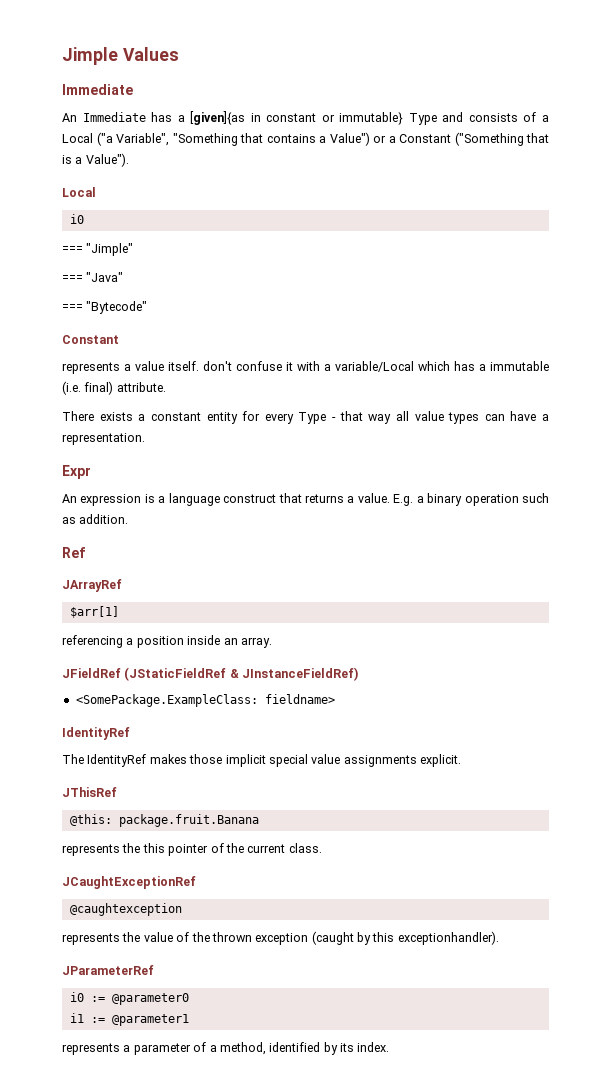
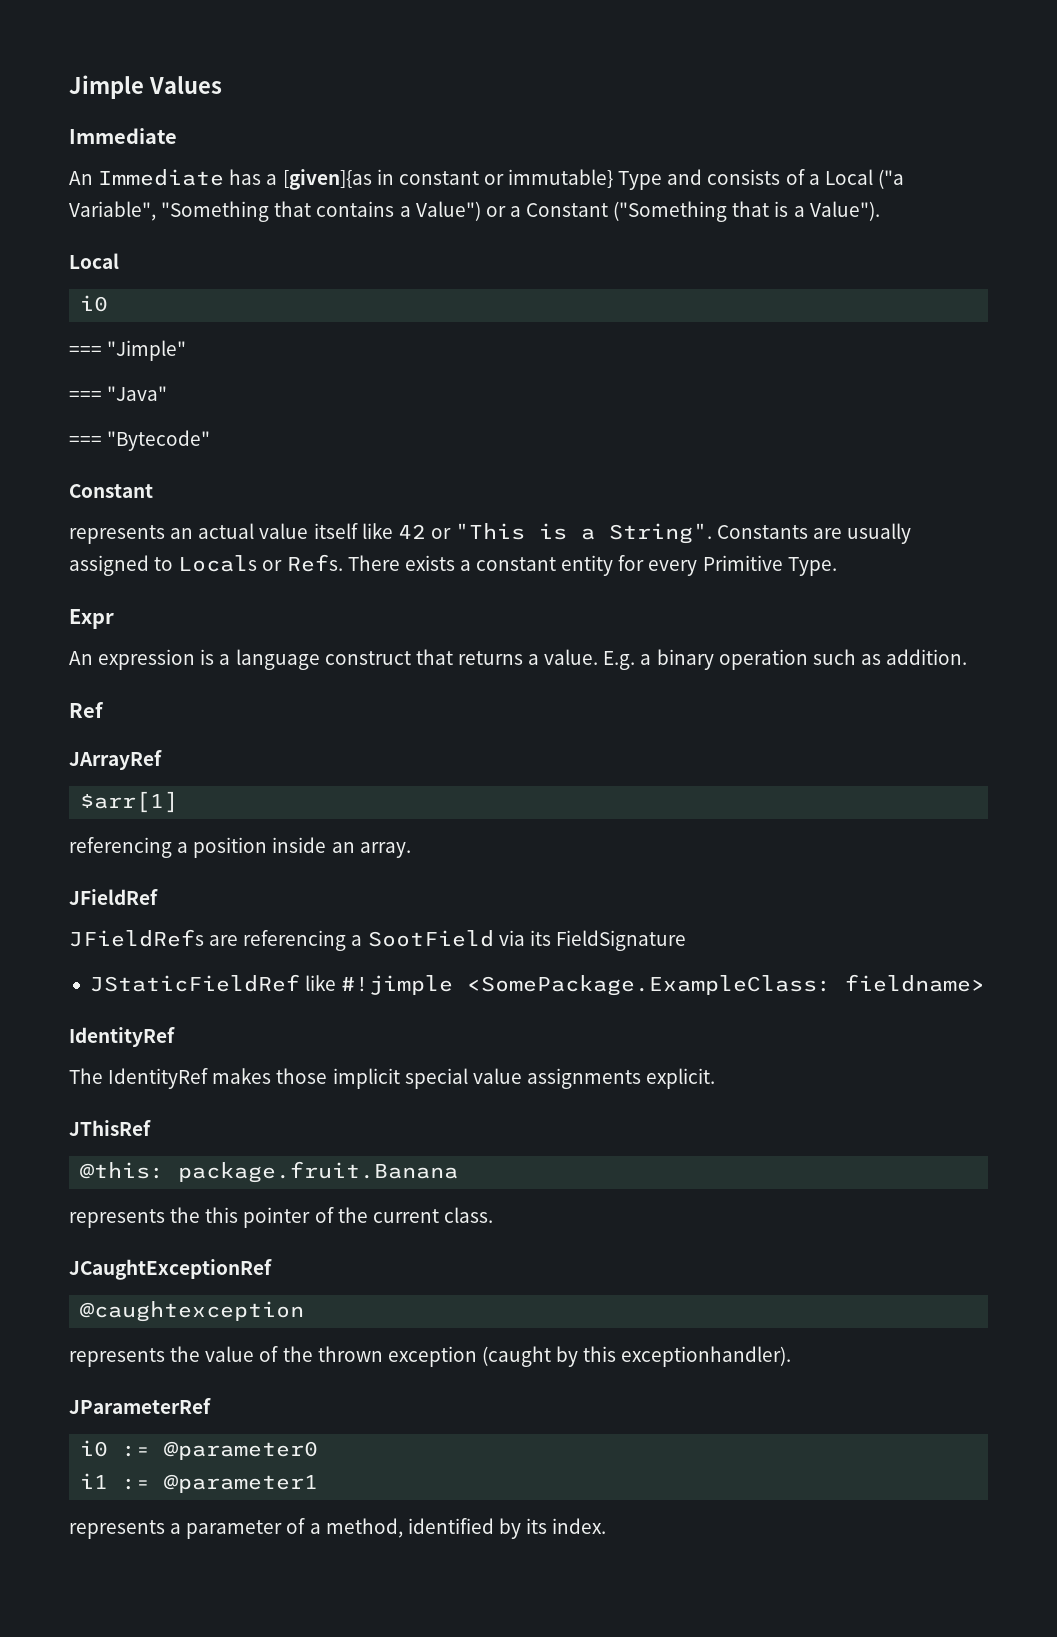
- represents a value itself. don't confuse it with a variable/Local which has a immutable (i.e. final) attribute.
- There exists a constant entity for every Type - that way all value types can have a representation.
+ represents an actual value itself like 42 or "This is a String". Constants are usually assigned to Locals or Refs. There exists a constant entity for every Primitive Type.
- JFieldRef (JStaticFieldRef & JInstanceFieldRef)
- <SomePackage.ExampleClass: fieldname>
+ JFieldRef
+ JFieldRefs are referencing a SootField via its FieldSignature
+ JStaticFieldRef like #!jimple <SomePackage.ExampleClass: fieldname>

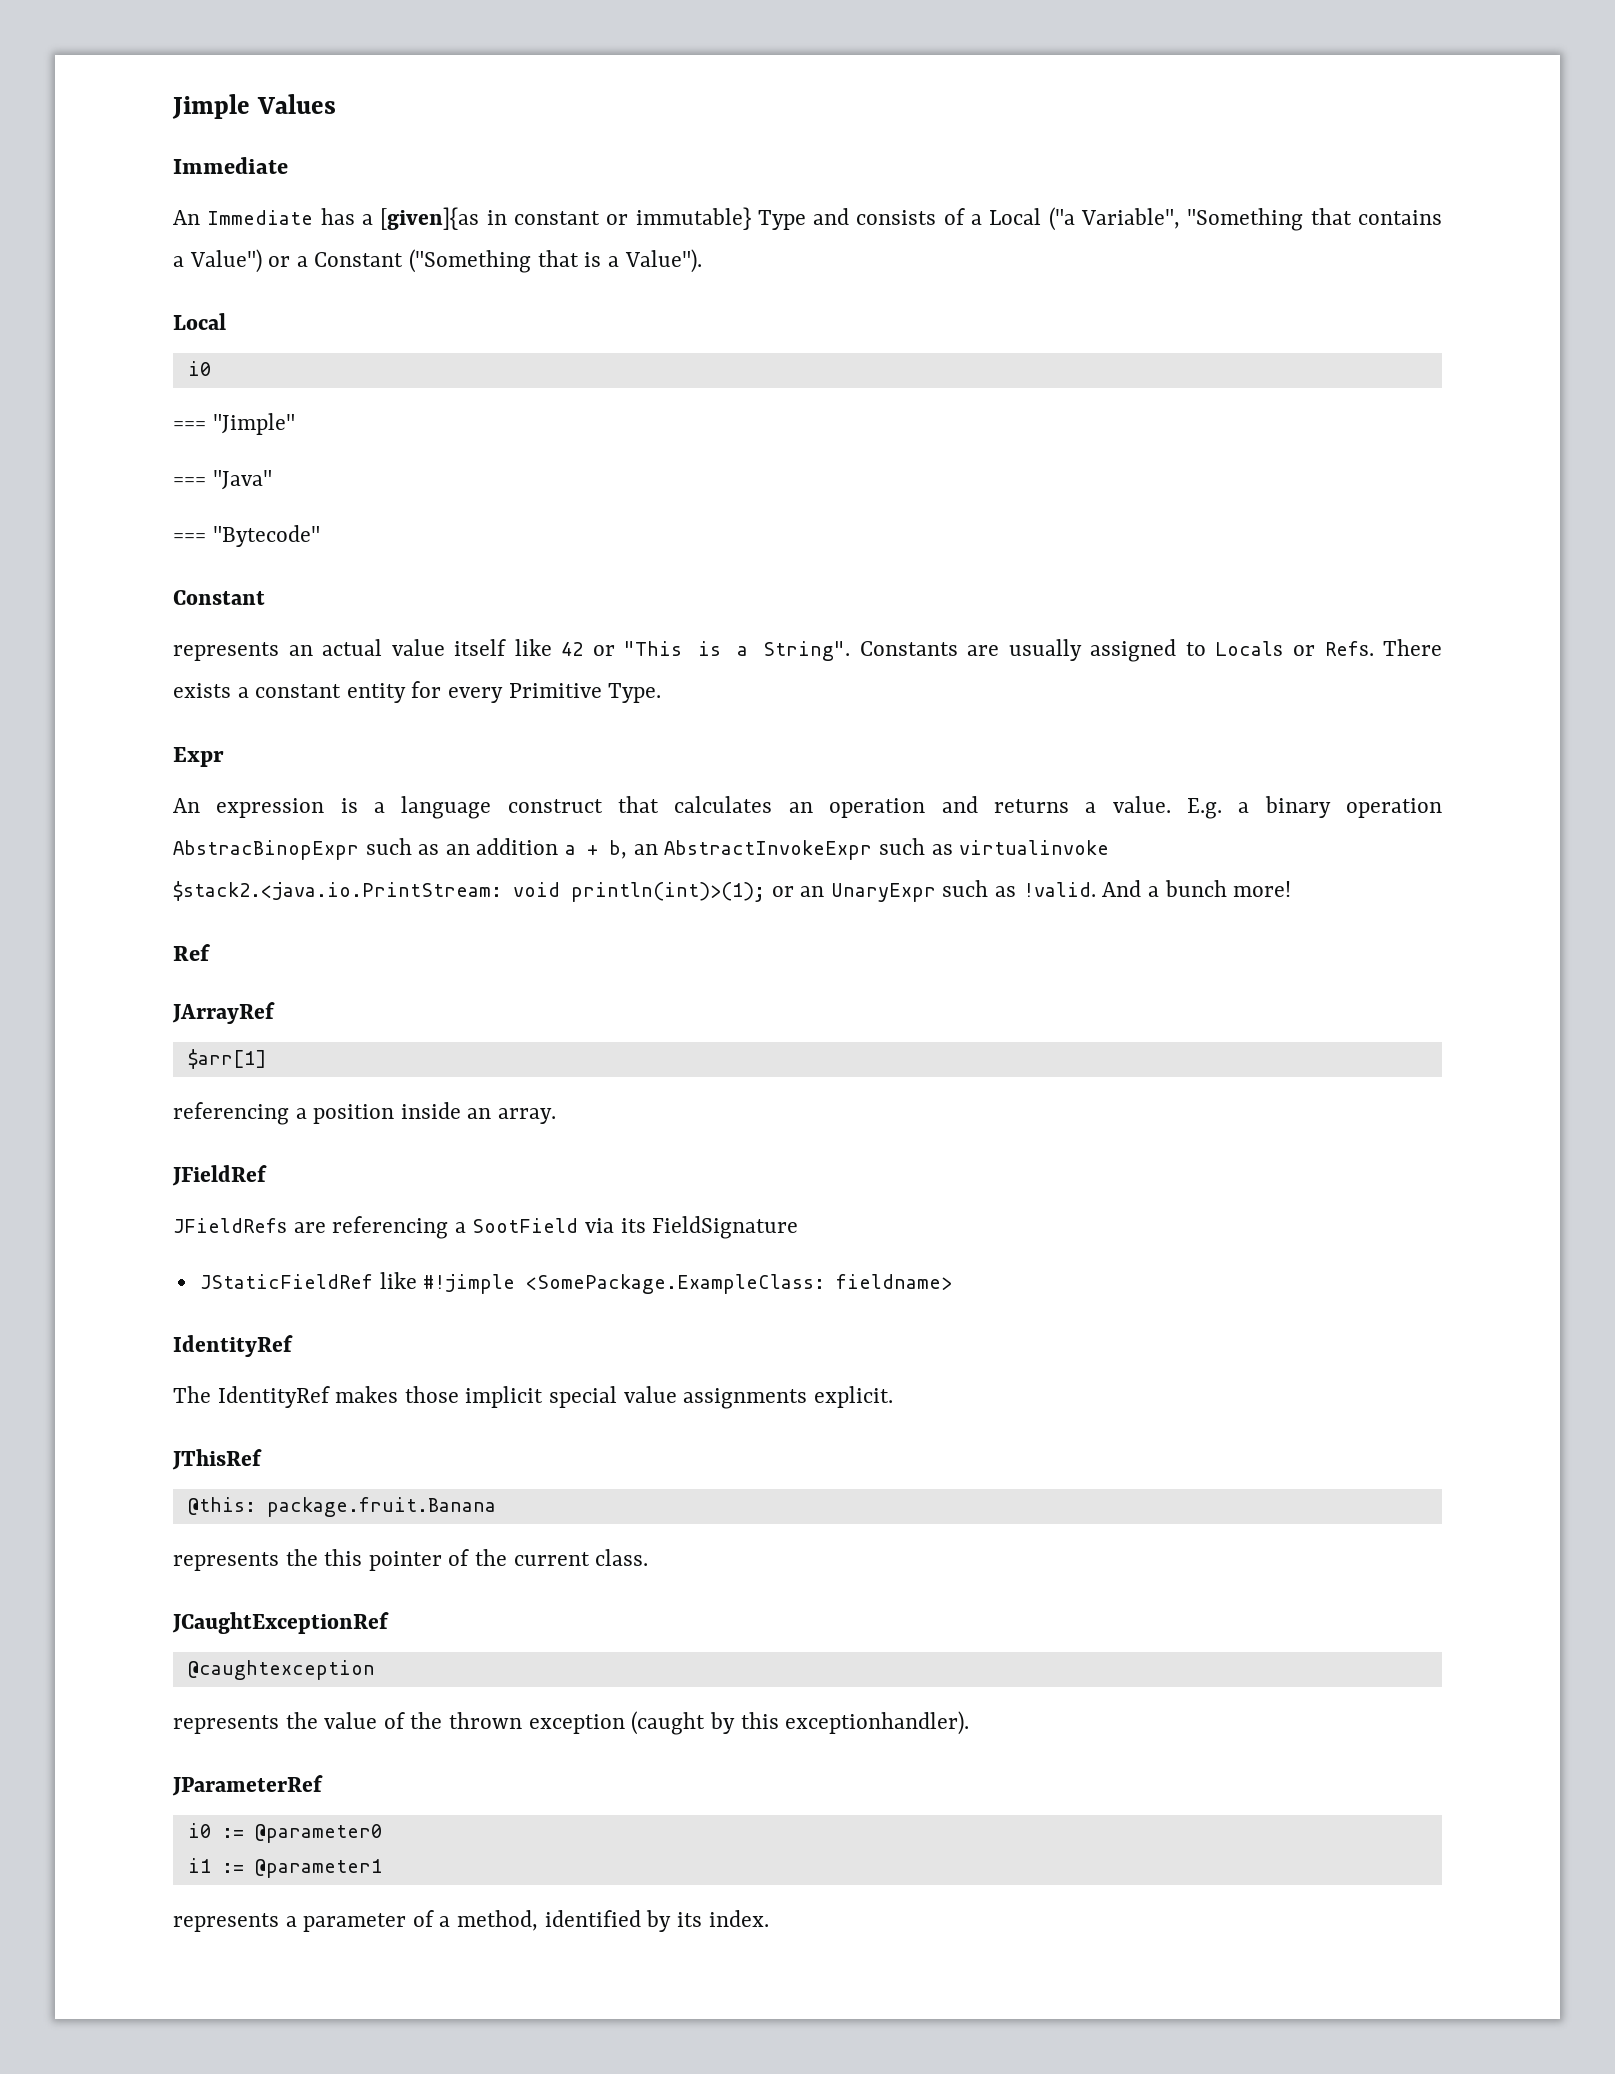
- An expression is a language construct that returns a value.
+ An expression is a language construct that calculates an operation and returns a value.
- E.g. a binary operation such as addition.
+ E.g. a binary operation AbstracBinopExpr such as an addition a + b, an AbstractInvokeExpr such as virtualinvoke $stack2.<java.io.PrintStream: void println(int)>(1); or an UnaryExpr such as !valid. And a bunch more!

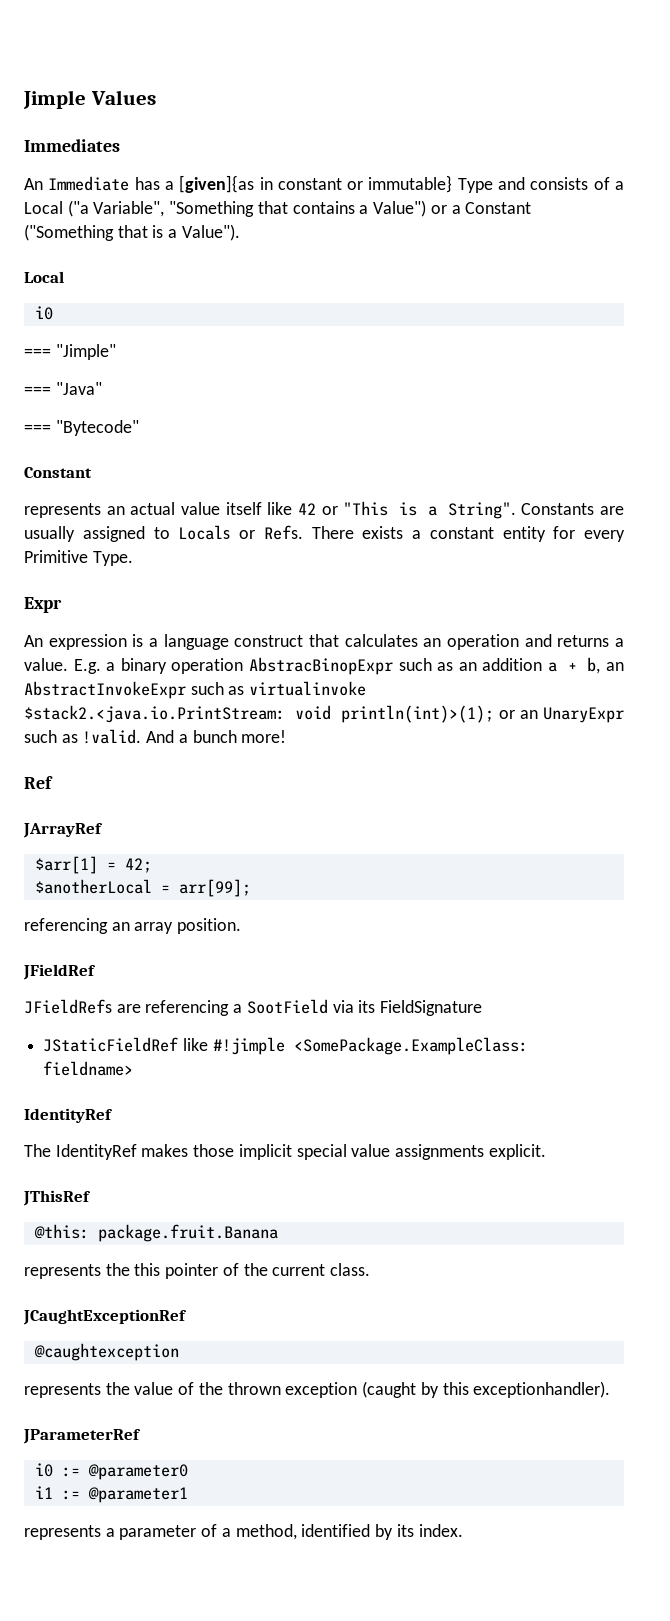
  Jimple Values
- Immediate
+ Immediates
- $arr[1]
- referencing a position inside an array.
+ $arr[1] = 42;
+ $anotherLocal = arr[99];
+ referencing an array position.

